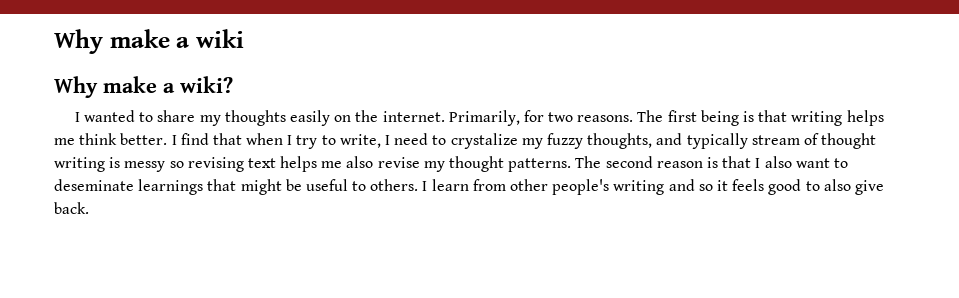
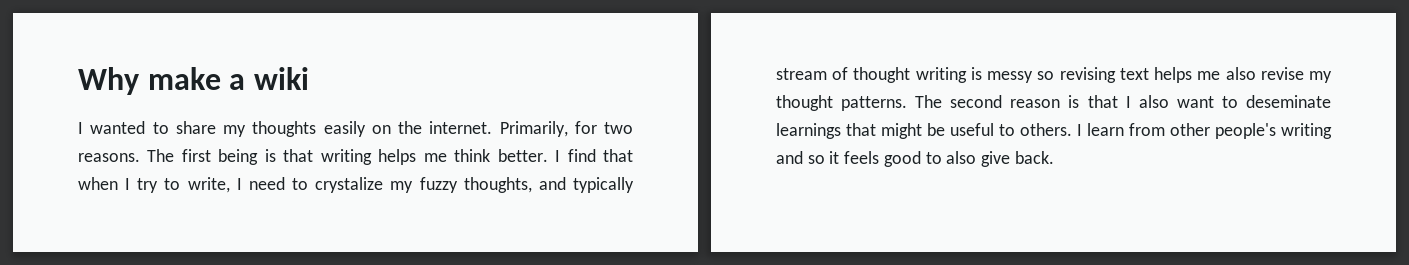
- Why make a wiki?

